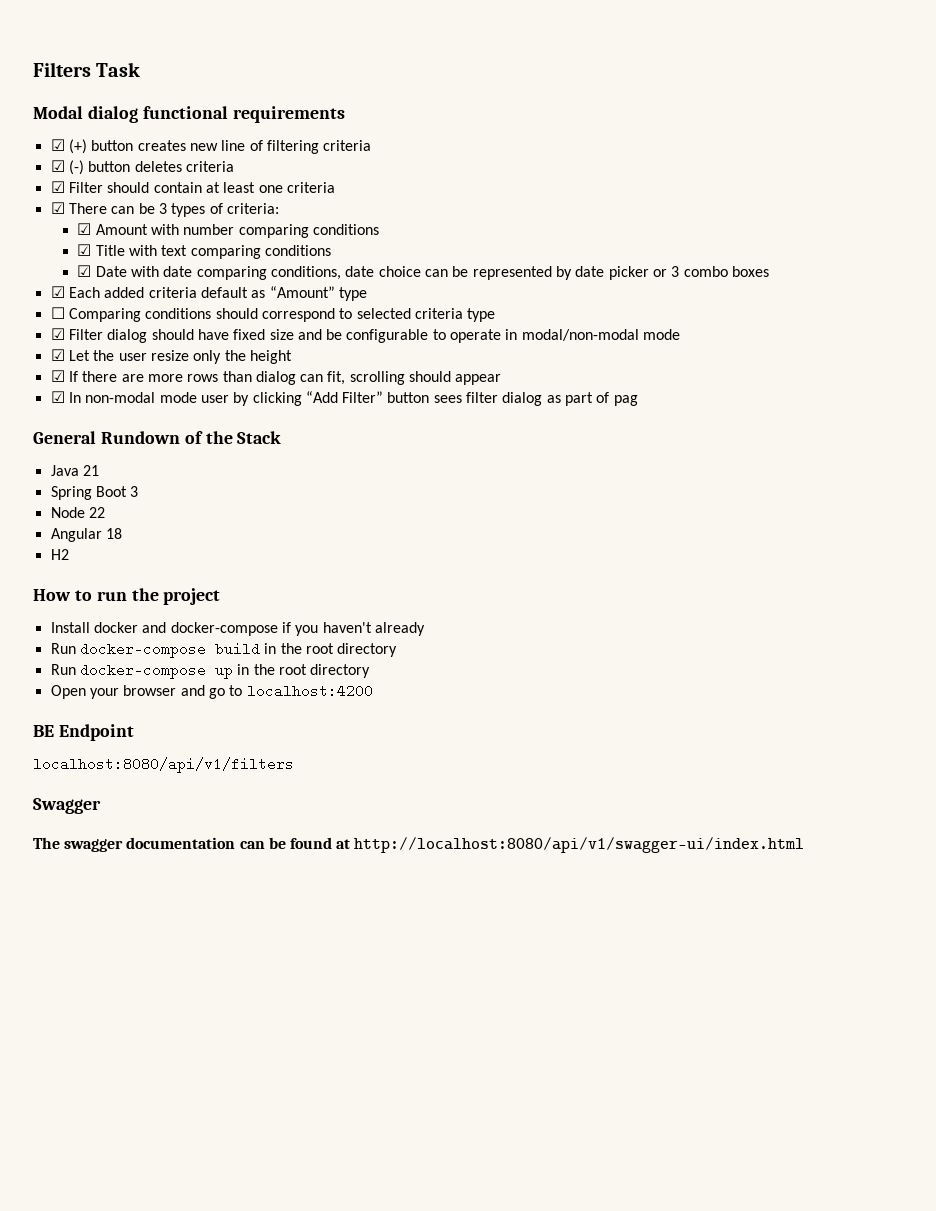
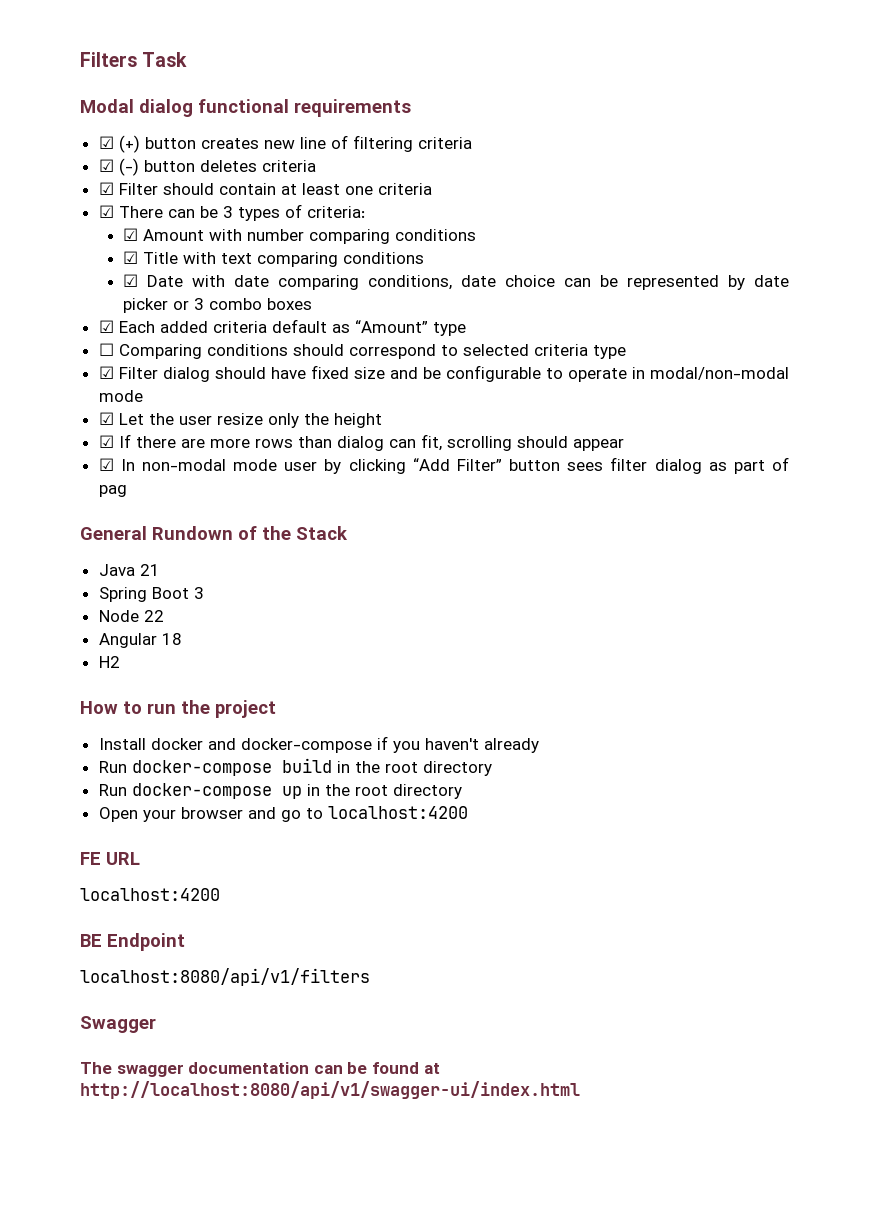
+ FE URL
+ localhost:4200

